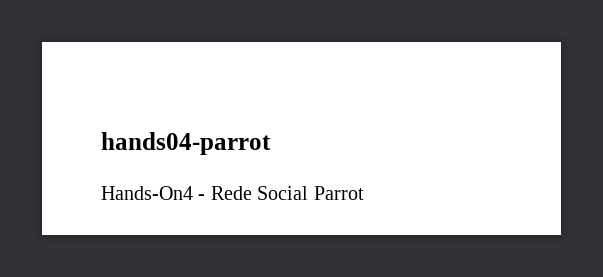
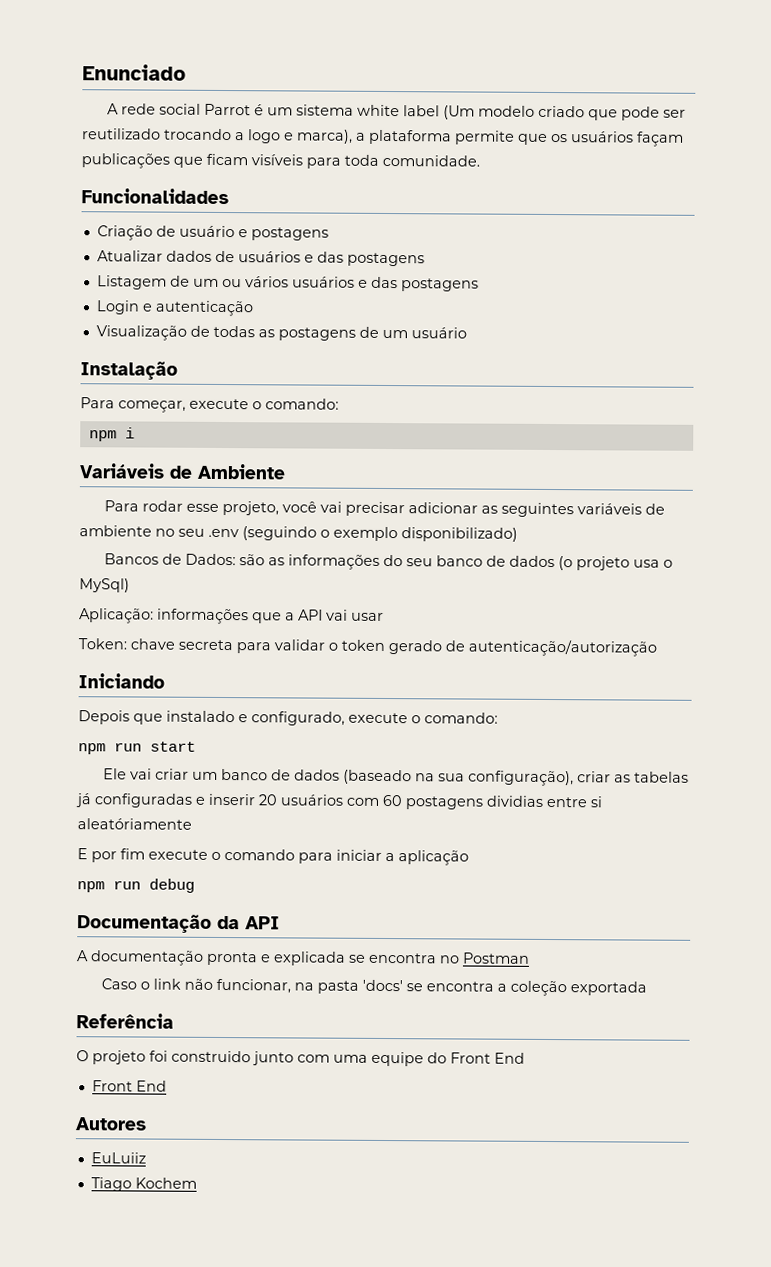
- hands04-parrot
- Hands-On4 - Rede Social Parrot
+ Enunciado
+ A rede social Parrot é um sistema white label (Um modelo criado que pode ser reutilizado trocando a logo e marca), a plataforma permite que os usuários façam publicações que ficam visíveis para toda comunidade.
+ Funcionalidades
+ Criação de usuário e postagens
+ Atualizar dados de usuários e das postagens
+ Listagem de um ou vários usuários e das postagens
+ Login e autenticação
+ Visualização de todas as postagens de um usuário
+ Instalação
+ Para começar, execute o comando:
+ npm i
+ Variáveis de Ambiente
+ Para rodar esse projeto, você vai precisar adicionar as seguintes variáveis de ambiente no seu .env (seguindo o exemplo disponibilizado)
+ Bancos de Dados: são as informações do seu banco de dados (o projeto usa o MySql)
+ Aplicação: informações que a API vai usar
+ Token: chave secreta para validar o token gerado de autenticação/autorização
+ Iniciando
+ Depois que instalado e configurado, execute o comando:
+ npm run start
+ Ele vai criar um banco de dados (baseado na sua configuração), criar as tabelas já configuradas e inserir 20 usuários com 60 postagens dividias entre si aleatóriamente
+ E por fim execute o comando para iniciar a aplicação
+ npm run debug
+ Documentação da API
+ A documentação pronta e explicada se encontra no Postman
+ Caso o link não funcionar, na pasta 'docs' se encontra a coleção exportada
+ Referência
+ O projeto foi construido junto com uma equipe do Front End
+ Front End
+ Autores
+ EuLuiiz
+ Tiago Kochem

